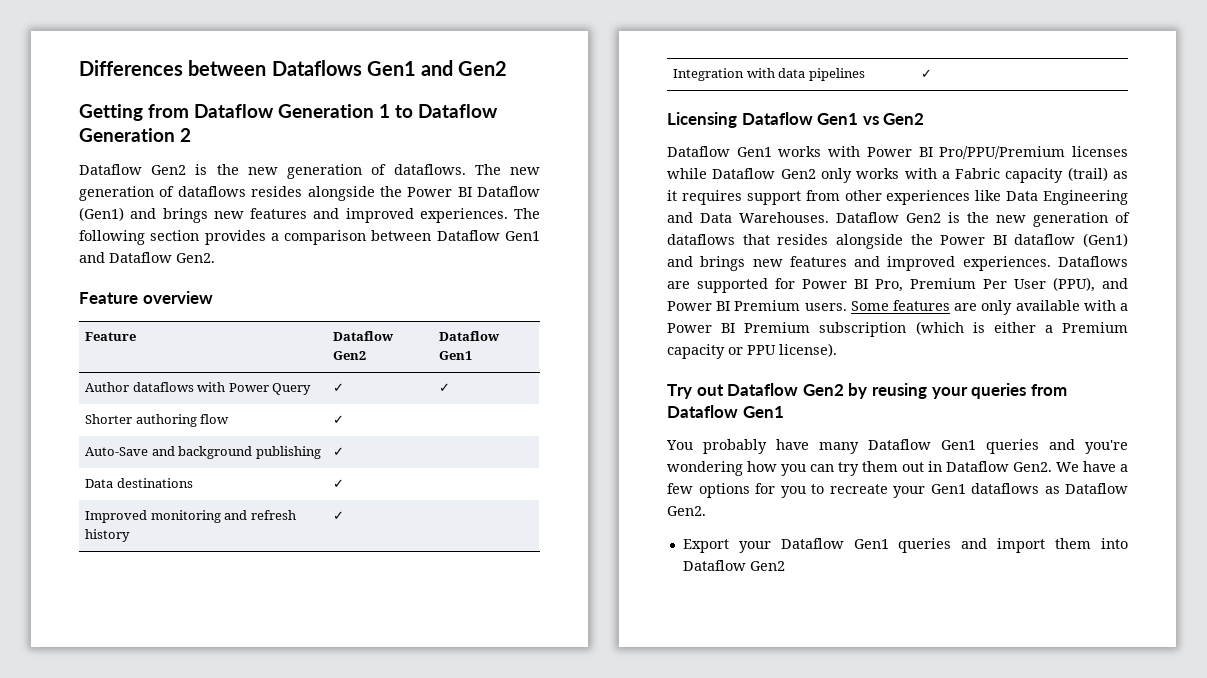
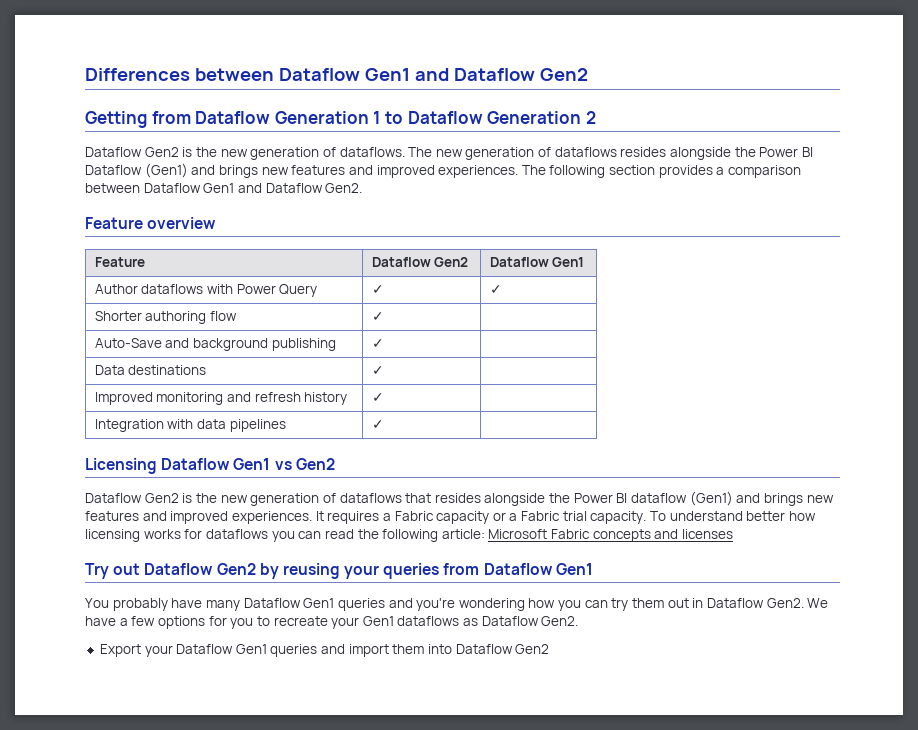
- Differences between Dataflows Gen1 and Gen2
+ Differences between Dataflow Gen1 and Dataflow Gen2
- Dataflow Gen1 works with Power BI Pro/PPU/Premium licenses while Dataflow Gen2 only works with a Fabric capacity (trail) as it requires support from other experiences like Data Engineering and Data Warehouses. Dataflow Gen2 is the new generation of dataflows that resides alongside the Power BI dataflow (Gen1) and brings new features and improved experiences.
+ Dataflow Gen2 is the new generation of dataflows that resides alongside the Power BI dataflow (Gen1) and brings new features and improved experiences.
- Dataflows are supported for Power BI Pro, Premium Per User (PPU), and Power BI Premium users. Some features are only available with a Power BI Premium subscription (which is either a Premium capacity or PPU license).
+ It requires a Fabric capacity or a Fabric trial capacity. To understand better how licensing works for dataflows you can read the following article: Microsoft Fabric concepts and licenses

